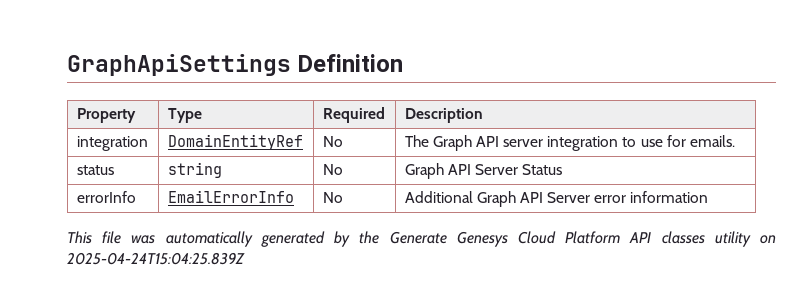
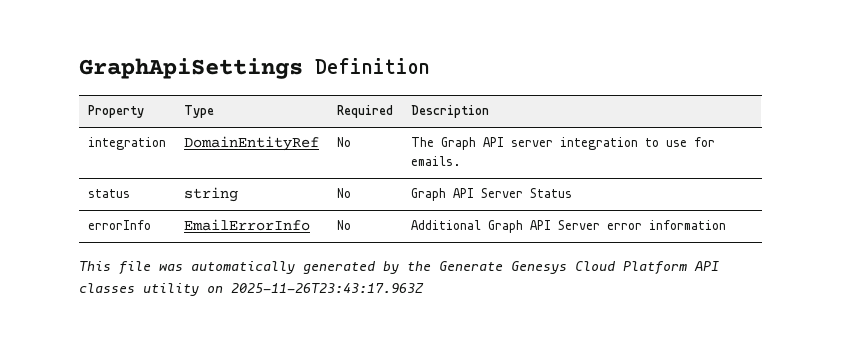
- This file was automatically generated by the Generate Genesys Cloud Platform API classes utility on 2025-04-24T15:04:25.839Z
+ This file was automatically generated by the Generate Genesys Cloud Platform API classes utility on 2025-11-26T23:43:17.963Z

